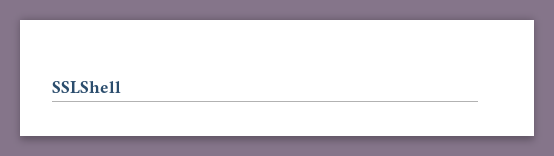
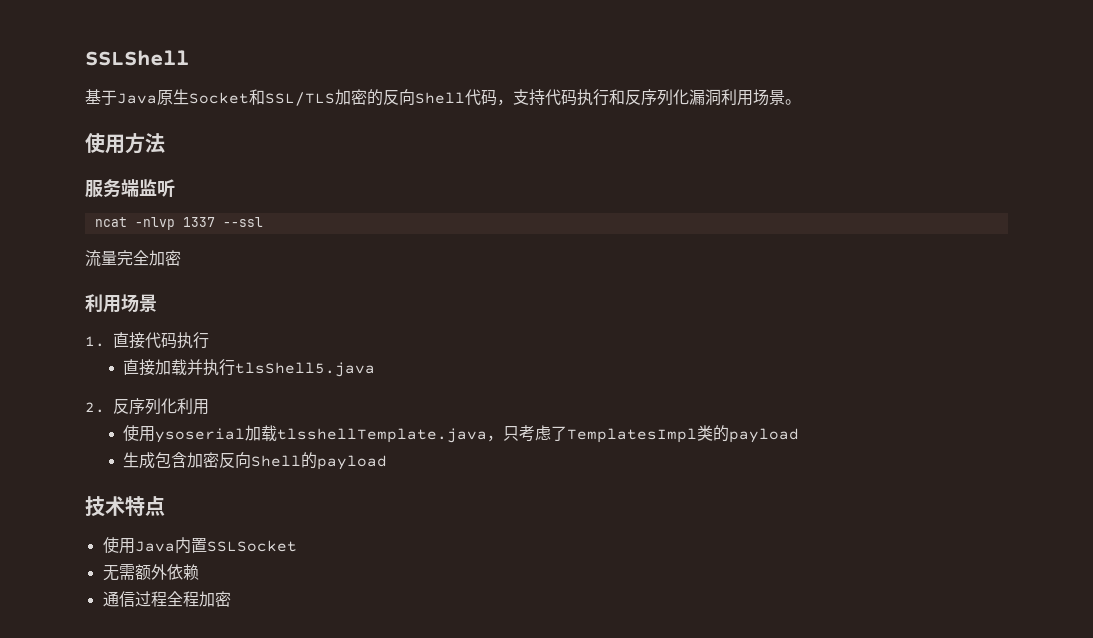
+ 基于Java原生Socket和SSL/TLS加密的反向Shell代码，支持代码执行和反序列化漏洞利用场景。
+ 使用方法
+ 服务端监听
+ ncat -nlvp 1337 --ssl
+ 流量完全加密
+ 利用场景
+ 1.直接代码执行
+ 直接加载并执行tlsShell5.java
+ 2.反序列化利用
+ 使用ysoserial加载tlsshellTemplate.java，只考虑了TemplatesImpl类的payload
+ 生成包含加密反向Shell的payload
+ 技术特点
+ 使用Java内置SSLSocket
+ 无需额外依赖
+ 通信过程全程加密

